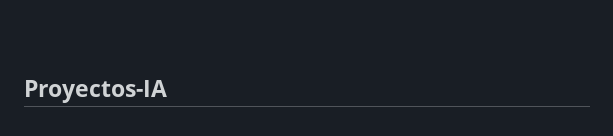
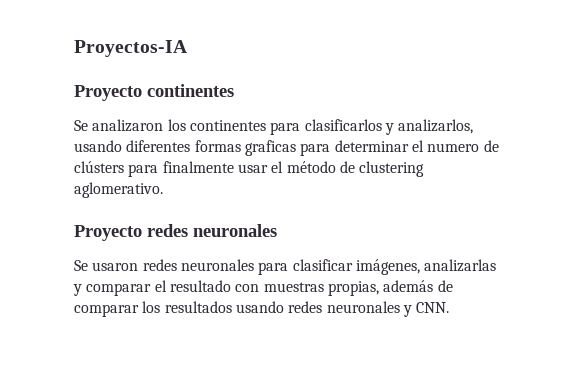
+ Proyecto continentes
+ Se analizaron los continentes para clasificarlos y analizarlos, usando diferentes formas graficas para determinar el numero de clústers para finalmente usar el método de clustering aglomerativo.
+ Proyecto redes neuronales
+ Se usaron redes neuronales para clasificar imágenes, analizarlas y comparar el resultado con muestras propias, además de comparar los resultados usando redes neuronales y CNN.

